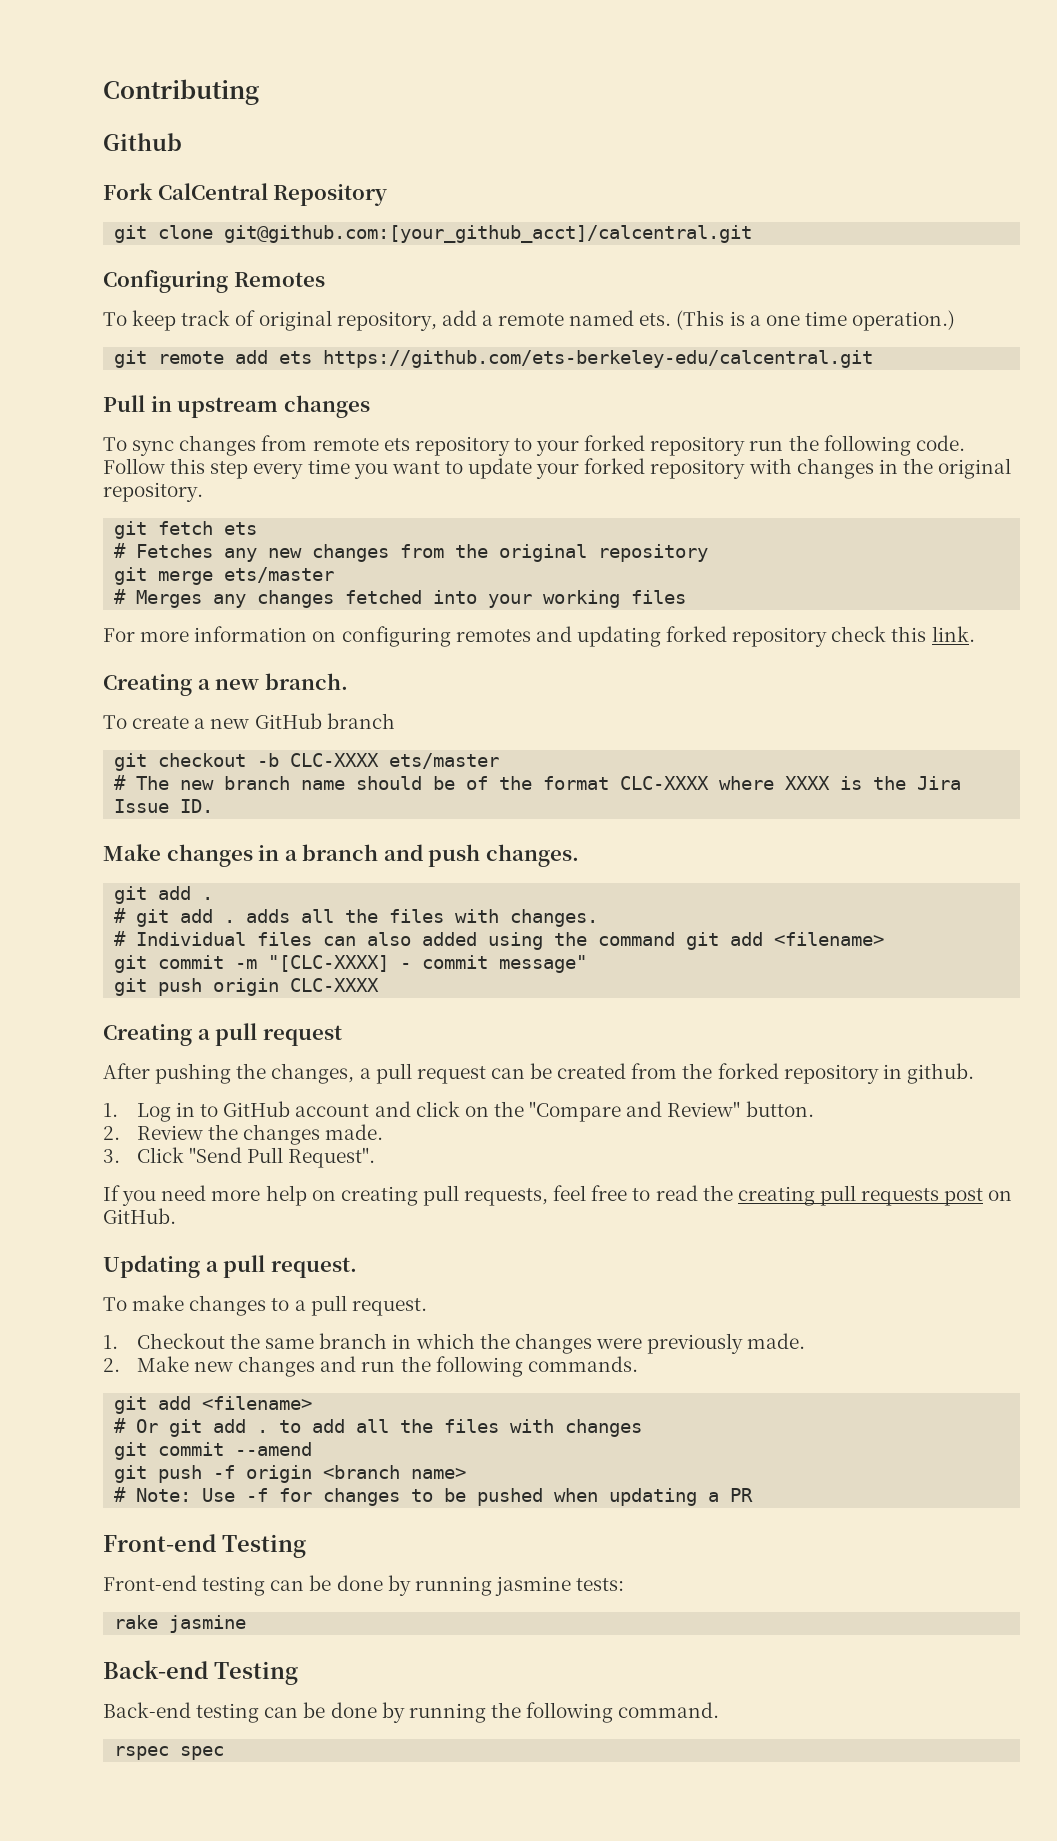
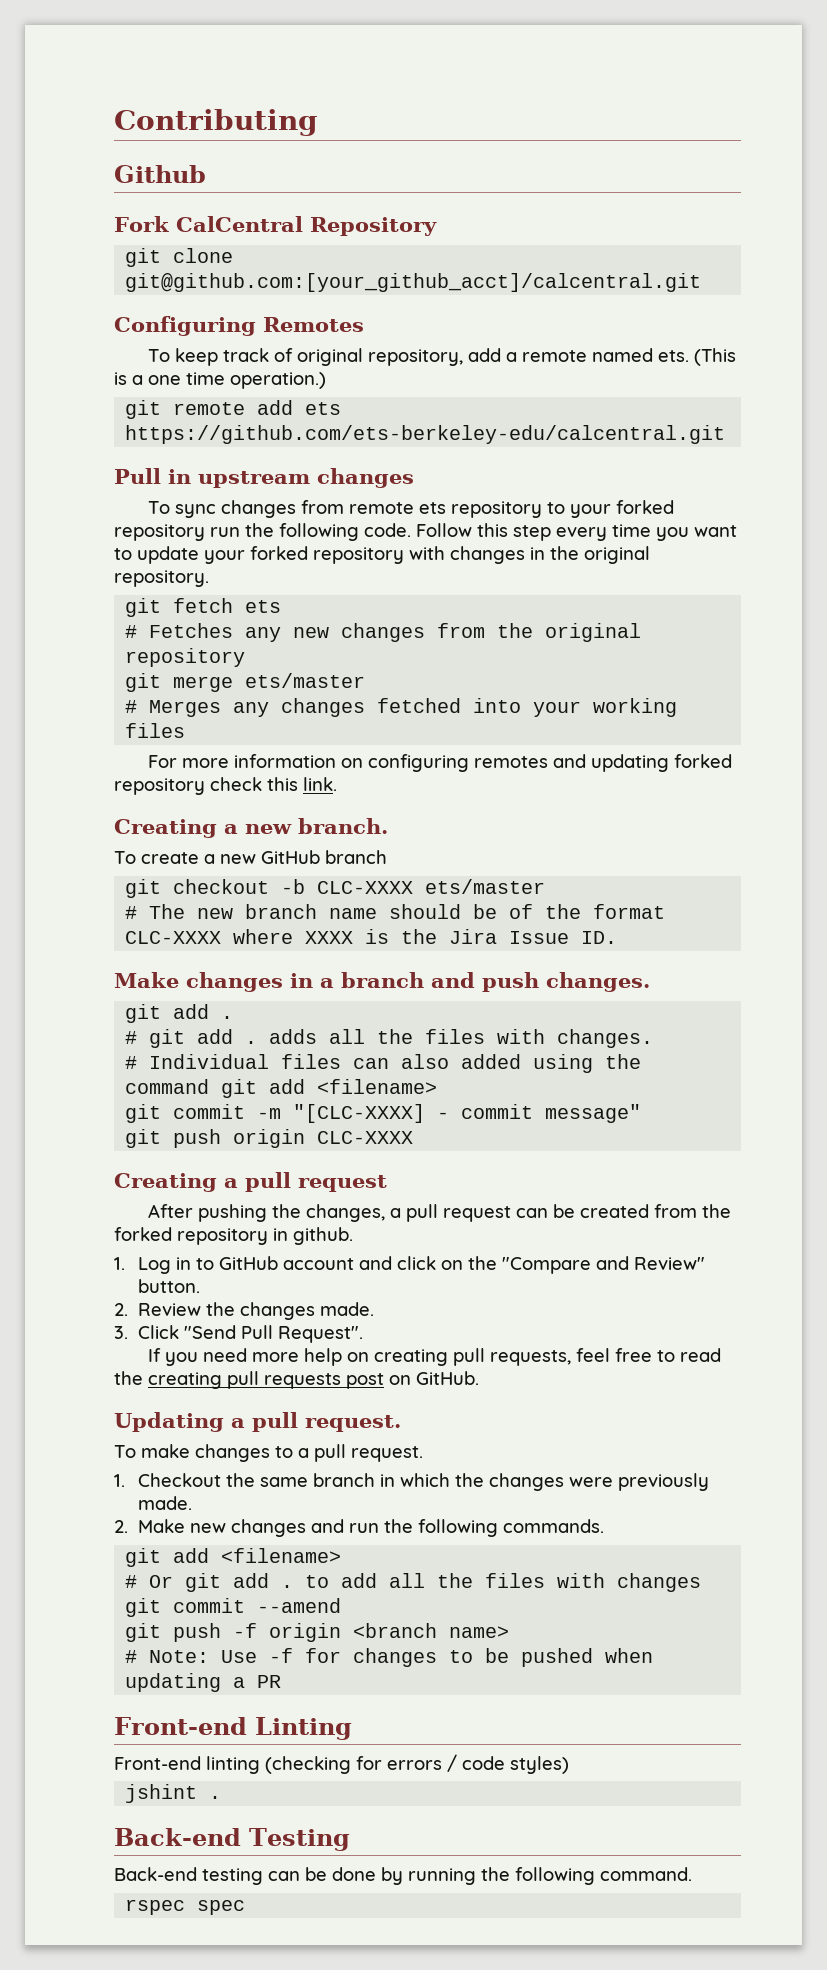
- Front-end Testing
- Front-end testing can be done by running jasmine tests:
- rake jasmine
+ Front-end Linting
+ Front-end linting (checking for errors / code styles)
+ jshint .

